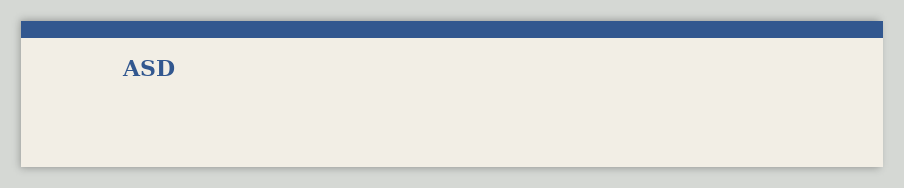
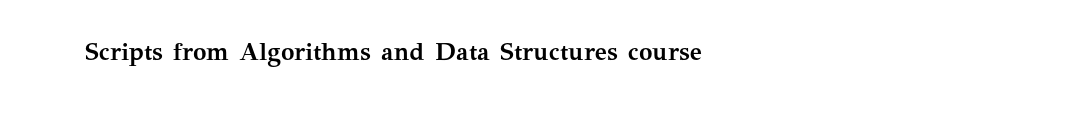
- ASD
+ Scripts from Algorithms and Data Structures course

